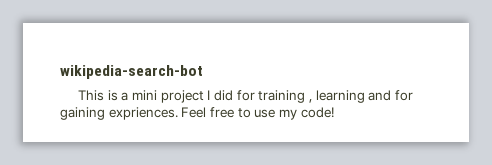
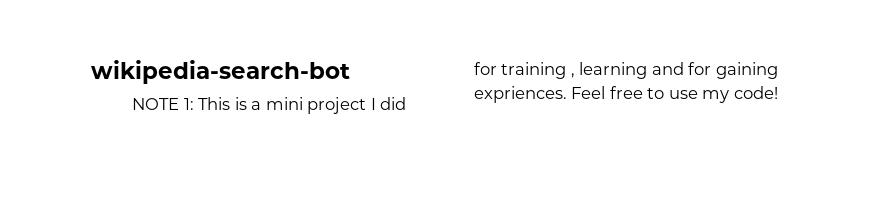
- This is a mini project I did for training , learning and for gaining expriences.
+ NOTE 1: This is a mini project I did for training , learning and for gaining expriences.

